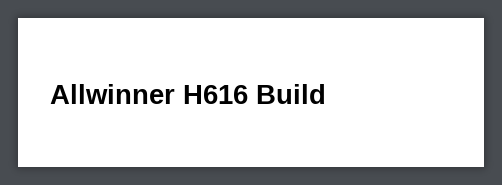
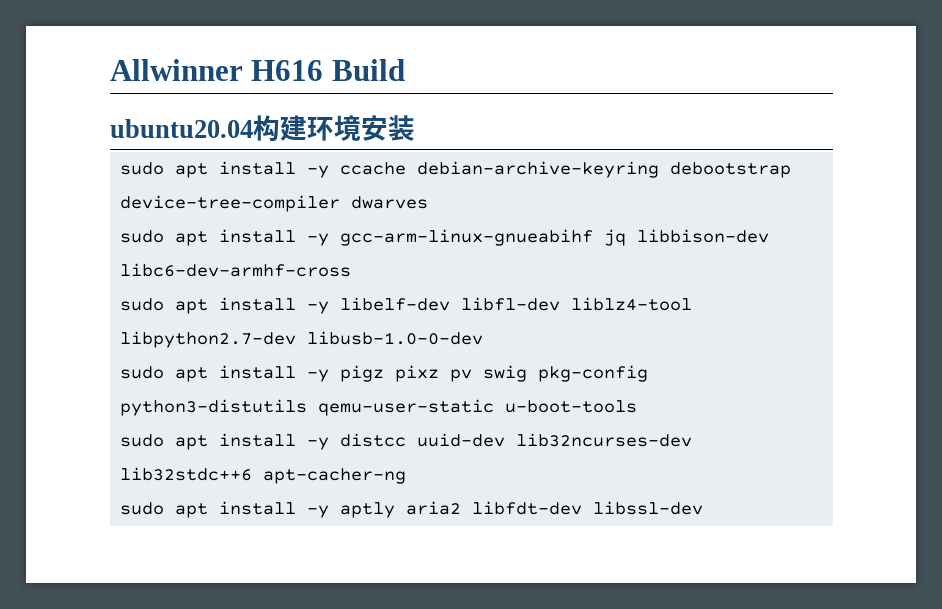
+ ubuntu20.04构建环境安装
+ sudo apt install -y ccache debian-archive-keyring debootstrap device-tree-compiler dwarves
+ sudo apt install -y gcc-arm-linux-gnueabihf jq libbison-dev libc6-dev-armhf-cross
+ sudo apt install -y libelf-dev libfl-dev liblz4-tool libpython2.7-dev libusb-1.0-0-dev
+ sudo apt install -y pigz pixz pv swig pkg-config python3-distutils qemu-user-static u-boot-tools
+ sudo apt install -y distcc uuid-dev lib32ncurses-dev lib32stdc++6 apt-cacher-ng
+ sudo apt install -y aptly aria2 libfdt-dev libssl-dev

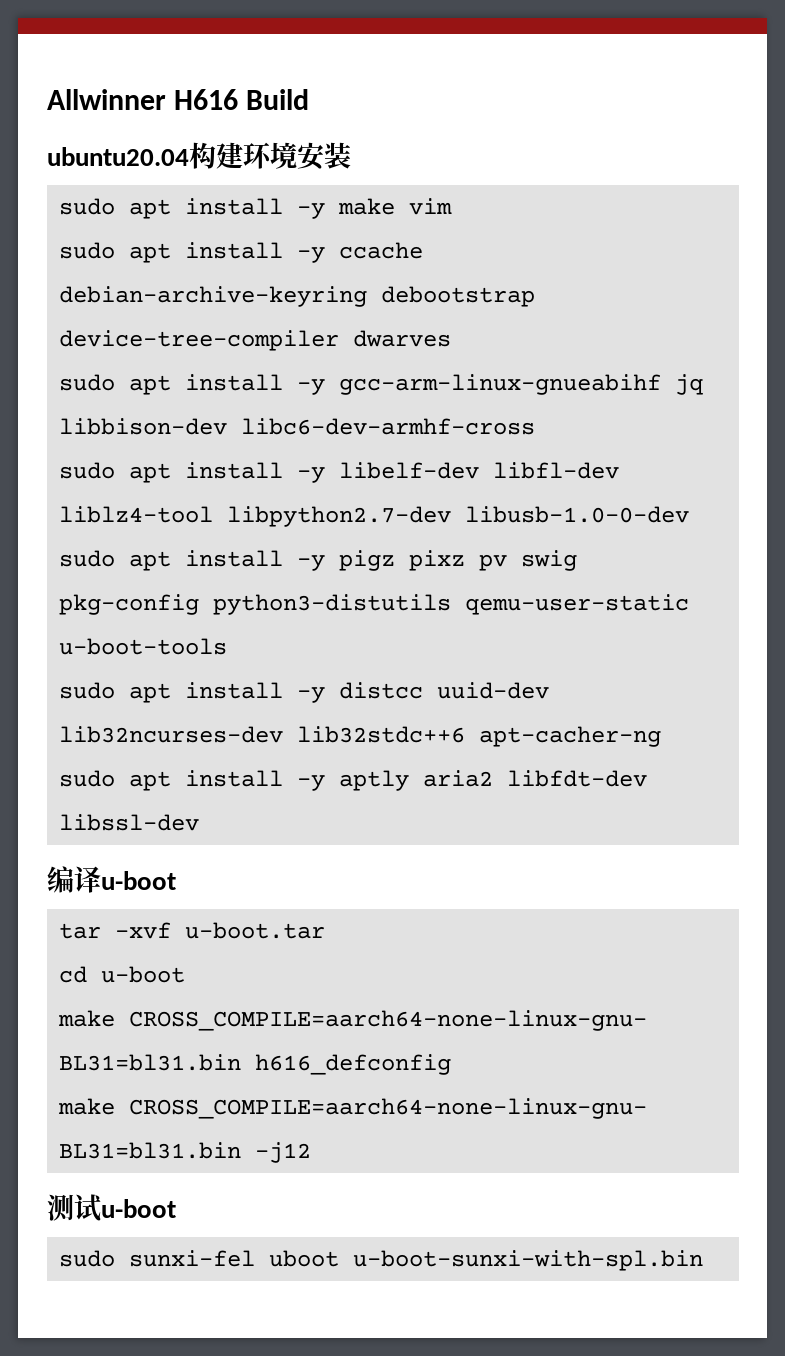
+ sudo apt install -y make vim
+ 编译u-boot
+ tar -xvf u-boot.tar
+ cd u-boot
+ make CROSS_COMPILE=aarch64-none-linux-gnu- BL31=bl31.bin h616_defconfig
+ make CROSS_COMPILE=aarch64-none-linux-gnu- BL31=bl31.bin -j12
+ 测试u-boot
+ sudo sunxi-fel uboot u-boot-sunxi-with-spl.bin

